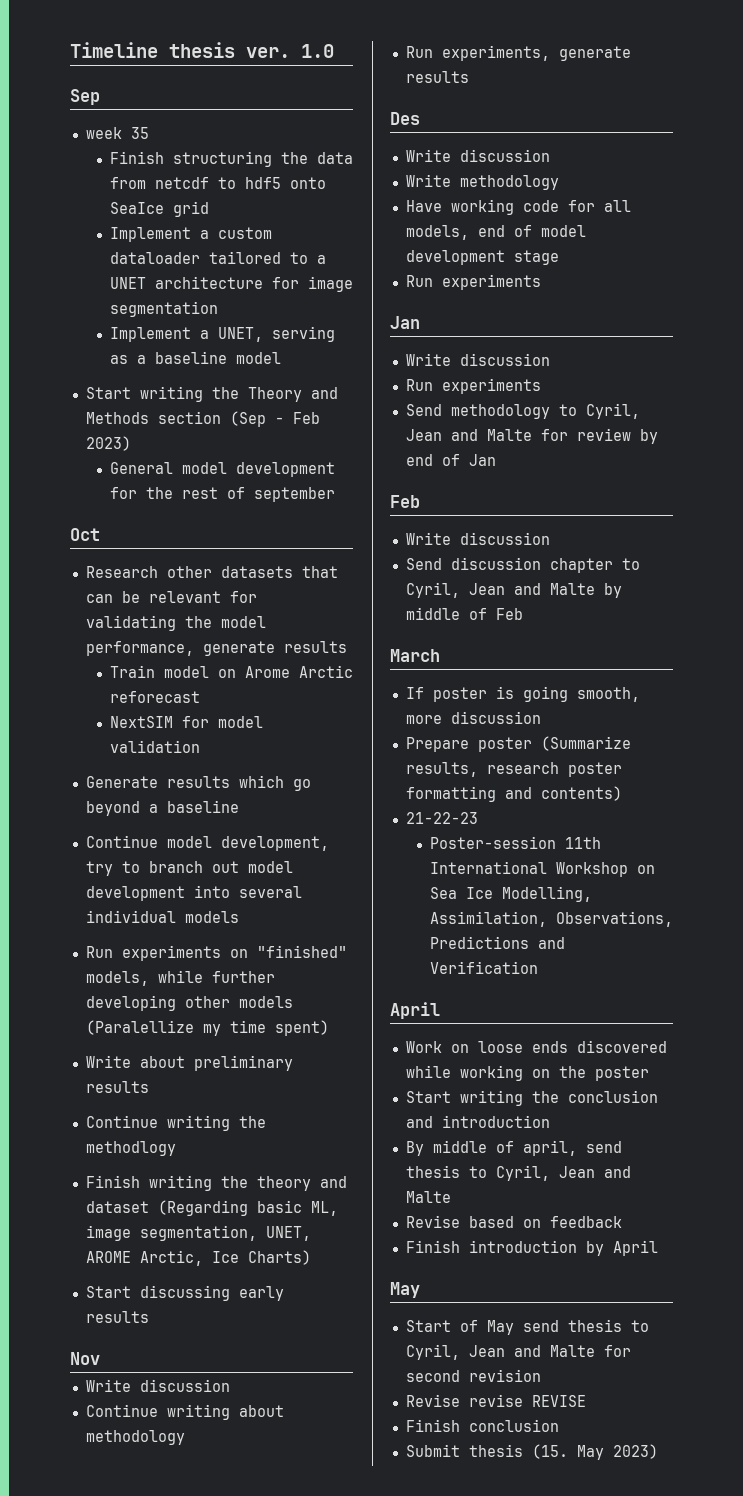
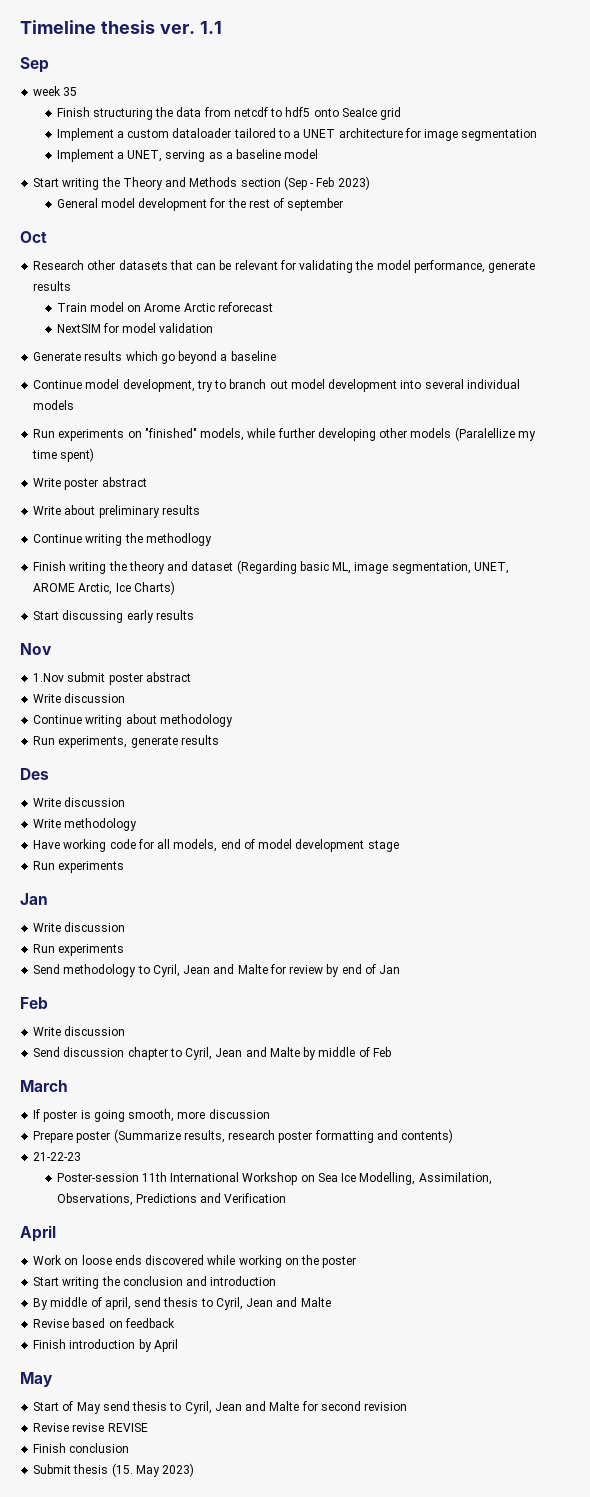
- 1.0
+ 1.1
+ Write poster abstract
+ 1.Nov submit poster abstract

